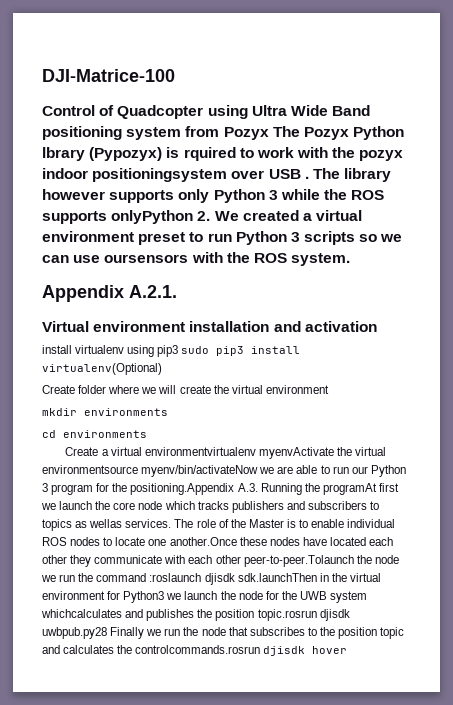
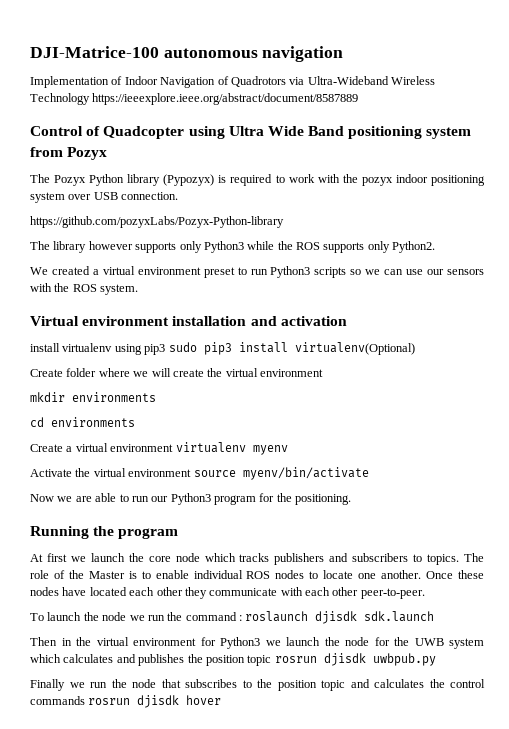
- DJI-Matrice-100
+ DJI-Matrice-100 autonomous navigation
+ Implementation of Indoor Navigation of Quadrotors via Ultra-Wideband Wireless Technology https://ieeexplore.ieee.org/abstract/document/8587889
- Control of Quadcopter using Ultra Wide Band positioning system from Pozyx The Pozyx Python lbrary (Pypozyx) is rquired to work with the pozyx indoor positioningsystem over USB . The library however supports only Python 3 while the ROS supports onlyPython 2. We created a virtual environment preset to run Python 3 scripts so we can use oursensors with the ROS system.
+ Control of Quadcopter using Ultra Wide Band positioning system from Pozyx
+ The Pozyx Python library (Pypozyx) is required to work with the pozyx indoor positioning system over USB connection.
+ https://github.com/pozyxLabs/Pozyx-Python-library
+ The library however supports only Python3 while the ROS supports only Python2.
+ We created a virtual environment preset to run Python3 scripts so we can use our sensors with the ROS system.
- Appendix A.2.1.
- Create a virtual environmentvirtualenv myenvActivate the virtual environmentsource myenv/bin/activateNow we are able to run our Python 3 program for the positioning.Appendix A.3. Running the programAt first we launch the core node which tracks publishers and subscribers to topics as wellas services.
+ Create a virtual environment virtualenv myenv
+ Activate the virtual environment source myenv/bin/activate
+ Now we are able to run our Python3 program for the positioning.
+ Running the program
+ At first we launch the core node which tracks publishers and subscribers to topics.
- The role of the Master is to enable individual ROS nodes to locate one another.Once these nodes have located each other they communicate with each other peer-to-peer.Tolaunch the node we run the command :roslaunch djisdk sdk.launchThen in the virtual environment for Python3 we launch the node for the UWB system whichcalculates and publishes the position topic.rosrun djisdk uwbpub.py28 Finally we run the node that subscribes to the position topic and calculates the controlcommands.rosrun djisdk hover
+ The role of the Master is to enable individual ROS nodes to locate one another. Once these nodes have located each other they communicate with each other peer-to-peer.
+ To launch the node we run the command : roslaunch djisdk sdk.launch
+ Then in the virtual environment for Python3 we launch the node for the UWB system which calculates and publishes the position topic rosrun djisdk uwbpub.py
+ Finally we run the node that subscribes to the position topic and calculates the control commands rosrun djisdk hover

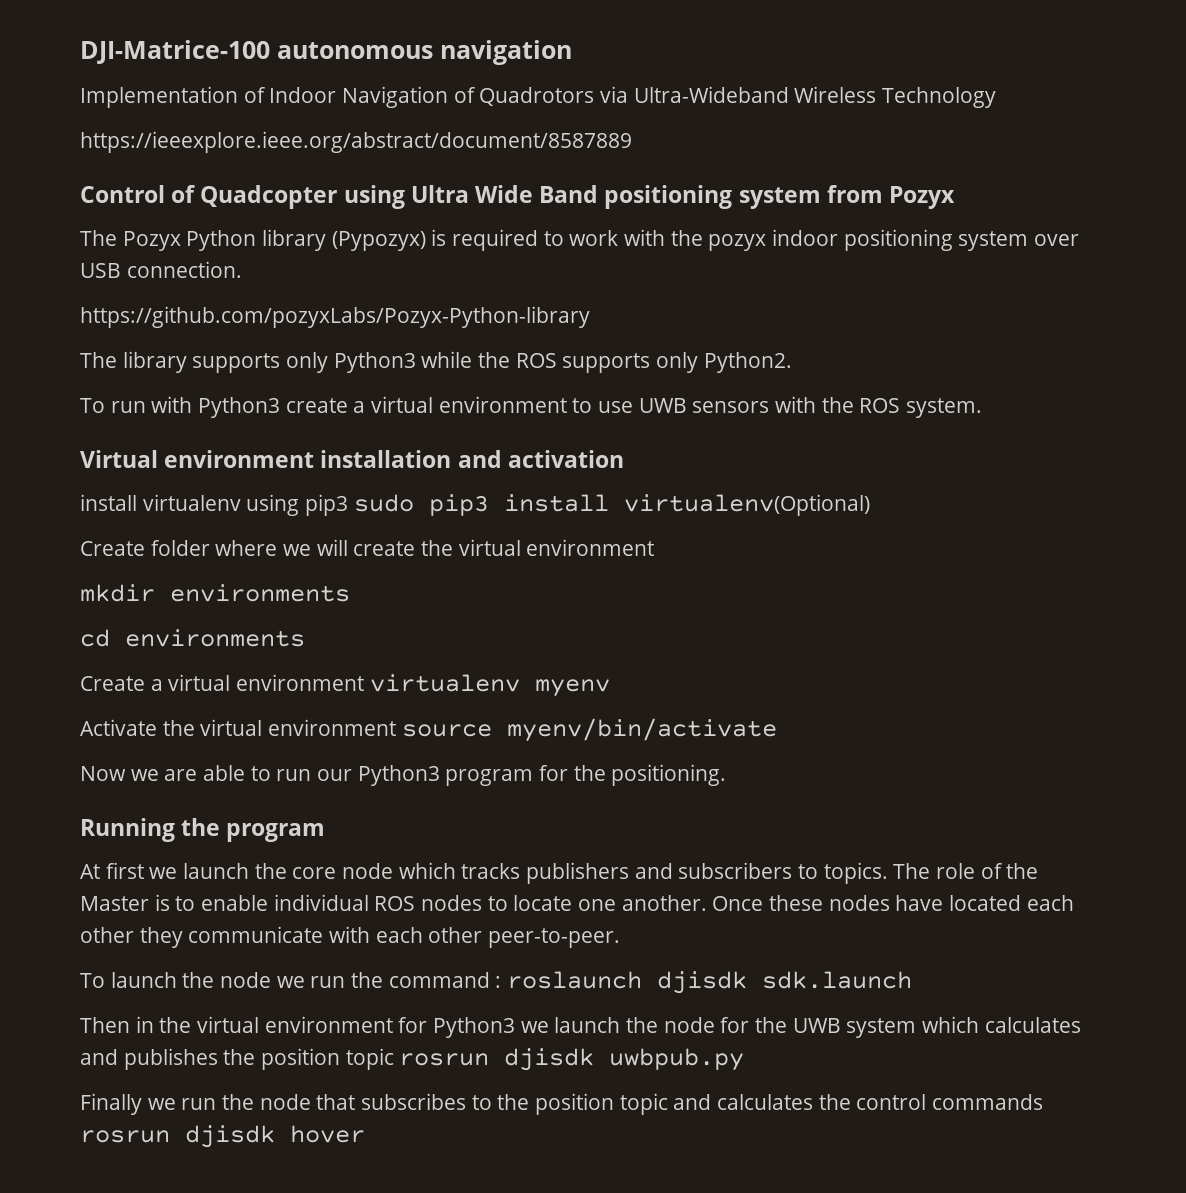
- Implementation of Indoor Navigation of Quadrotors via Ultra-Wideband Wireless Technology https://ieeexplore.ieee.org/abstract/document/8587889
+ Implementation of Indoor Navigation of Quadrotors via Ultra-Wideband Wireless Technology
+ https://ieeexplore.ieee.org/abstract/document/8587889
- The library however supports only Python3 while the ROS supports only Python2.
+ The library supports only Python3 while the ROS supports only Python2.
- We created a virtual environment preset to run Python3 scripts so we can use our sensors with the ROS system.
+ To run with Python3 create a virtual environment to use UWB sensors with the ROS system.

